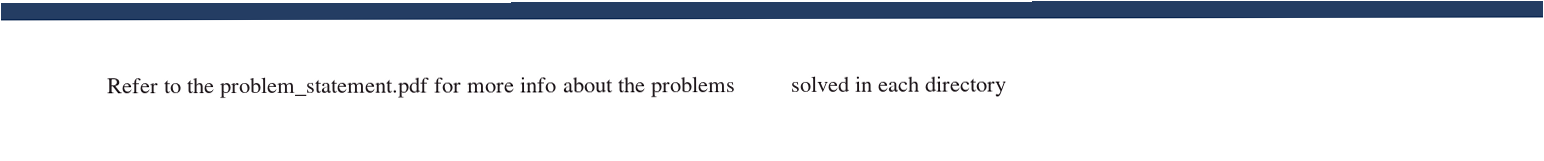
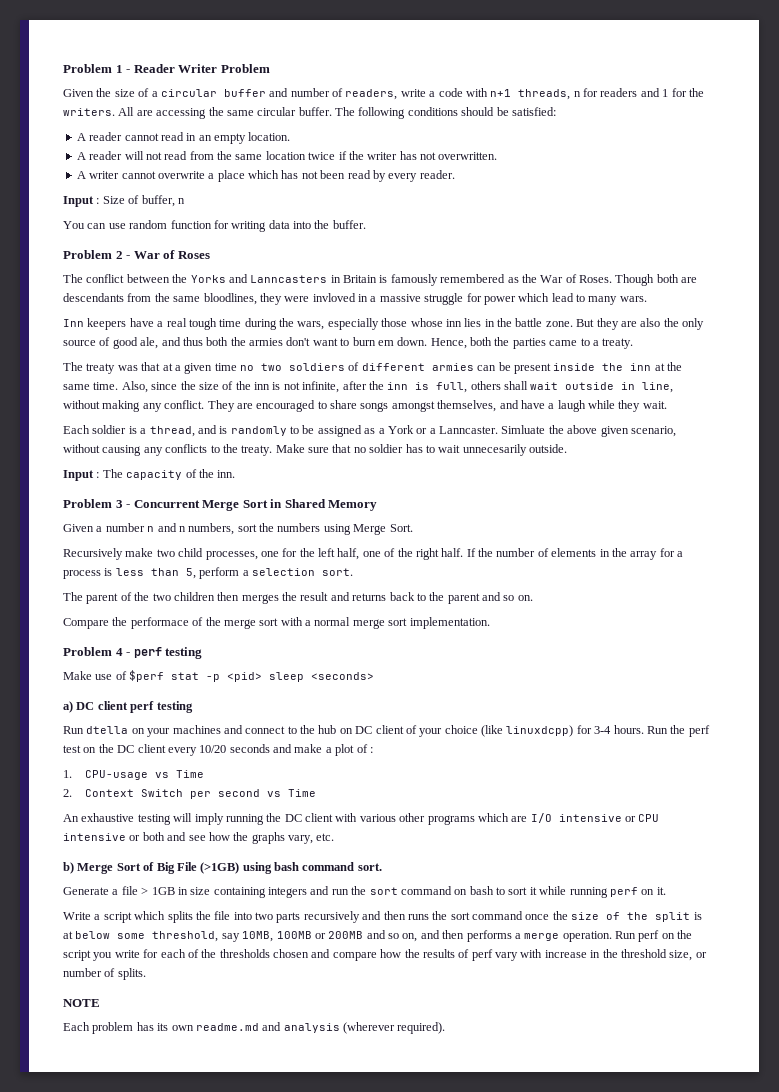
- Refer to the problem_statement.pdf for more info about the problems solved in each directory
+ Problem 1 - Reader Writer Problem
+ Given the size of a circular buffer and number of readers, write a code with n+1 threads, n for readers and 1 for the writers. All are accessing the same circular buffer. The following conditions should be satisfied:
+ A reader cannot read in an empty location.
+ A reader will not read from the same location twice if the writer has not overwritten.
+ A writer cannot overwrite a place which has not been read by every reader.
+ Input : Size of buffer, n
+ You can use random function for writing data into the buffer.
+ Problem 2 - War of Roses
+ The conflict between the Yorks and Lanncasters in Britain is famously remembered as the War of Roses. Though both are descendants from the same bloodlines, they were invloved in a massive struggle for power which lead to many wars.
+ Inn keepers have a real tough time during the wars, especially those whose inn lies in the battle zone. But they are also the only source of good ale, and thus both the armies don't want to burn em down. Hence, both the parties came to a treaty.
+ The treaty was that at a given time no two soldiers of different armies can be present inside the inn at the same time. Also, since the size of the inn is not infinite, after the inn is full, others shall wait outside in line, without making any conflict. They are encouraged to share songs amongst themselves, and have a laugh while they wait.
+ Each soldier is a thread, and is randomly to be assigned as a York or a Lanncaster. Simluate the above given scenario, without causing any conflicts to the treaty. Make sure that no soldier has to wait unnecesarily outside.
+ Input : The capacity of the inn.
+ Problem 3 - Concurrent Merge Sort in Shared Memory
+ Given a number n and n numbers, sort the numbers using Merge Sort.
+ Recursively make two child processes, one for the left half, one of the right half. If the number of elements in the array for a process is less than 5, perform a selection sort.
+ The parent of the two children then merges the result and returns back to the parent and so on.
+ Compare the performace of the merge sort with a normal merge sort implementation.
+ Problem 4 - perf testing
+ Make use of $perf stat -p <pid> sleep <seconds>
+ a) DC client perf testing
+ Run dtella on your machines and connect to the hub on DC client of your choice (like linuxdcpp) for 3-4 hours. Run the perf test on the DC client every 10/20 seconds and make a plot of :
+ 1. CPU-usage vs Time
+ 2. Context Switch per second vs Time
+ An exhaustive testing will imply running the DC client with various other programs which are I/O intensive or CPU intensive or both and see how the graphs vary, etc.
+ b) Merge Sort of Big File (>1GB) using bash command sort.
+ Generate a file > 1GB in size containing integers and run the sort command on bash to sort it while running perf on it.
+ Write a script which splits the file into two parts recursively and then runs the sort command once the size of the split is at below some threshold, say 10MB, 100MB or 200MB and so on, and then performs a merge operation. Run perf on the script you write for each of the thresholds chosen and compare how the results of perf vary with increase in the threshold size, or number of splits.
+ NOTE
+ Each problem has its own readme.md and analysis (wherever required).

